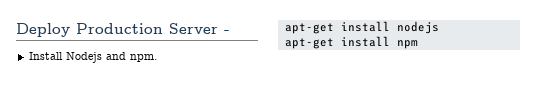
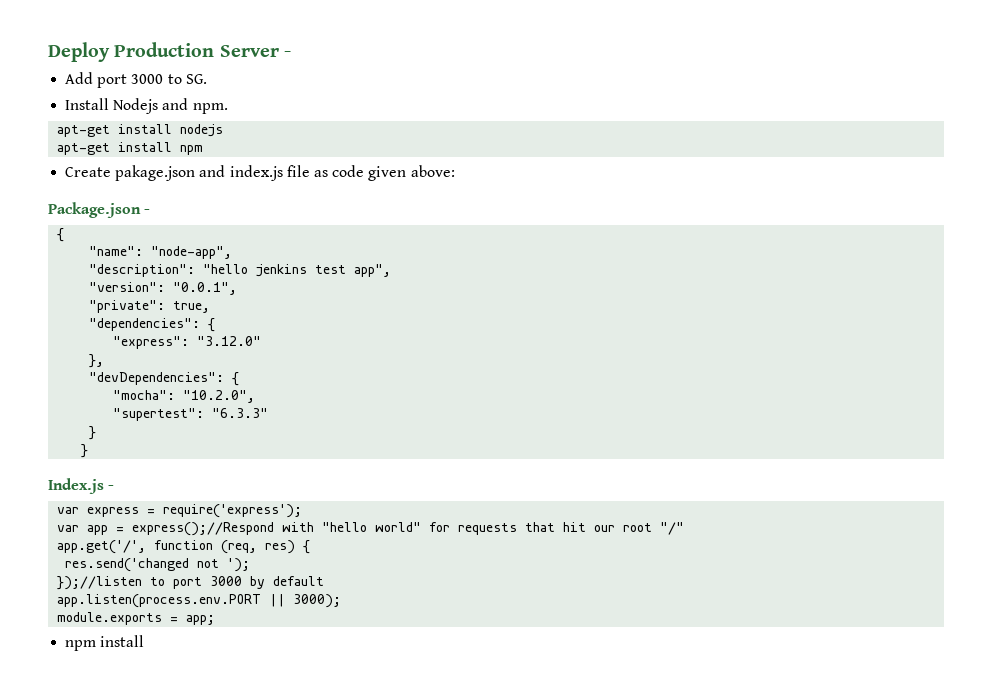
+ Add port 3000 to SG.
+ Create pakage.json and index.js file as code given above:
+ Package.json -
+ {
+ "name": "node-app",
+ "description": "hello jenkins test app",
+ "version": "0.0.1",
+ "private": true,
+ "dependencies": {
+ "express": "3.12.0"
+ },
+ "devDependencies": {
+ "mocha": "10.2.0",
+ "supertest": "6.3.3"
+ }
+ }
+ Index.js -
+ var express = require('express');
+ var app = express();//Respond with "hello world" for requests that hit our root "/"
+ app.get('/', function (req, res) {
+ res.send('changed not ');
+ });//listen to port 3000 by default
+ app.listen(process.env.PORT || 3000);
+ module.exports = app;
+ npm install

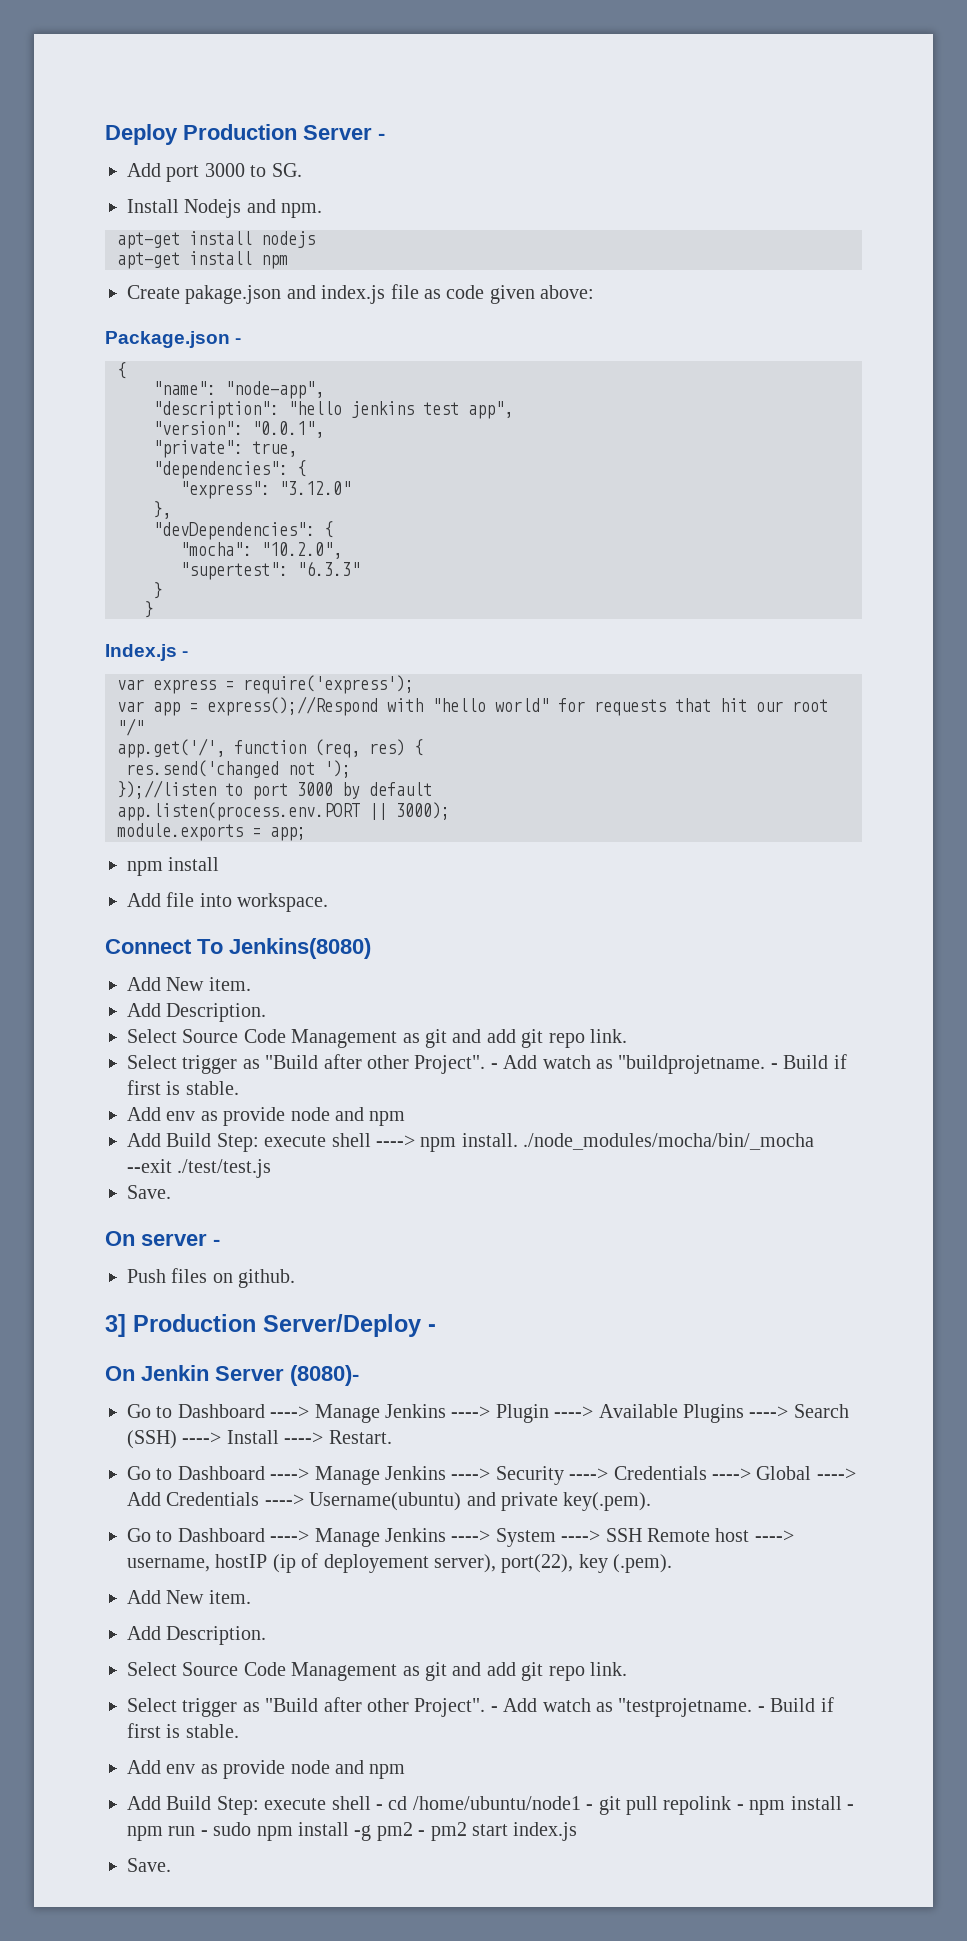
+ Add file into workspace.
+ Connect To Jenkins(8080)
+ Add New item.
+ Add Description.
+ Select Source Code Management as git and add git repo link.
+ Select trigger as "Build after other Project". - Add watch as "buildprojetname. - Build if first is stable.
+ Add env as provide node and npm
+ Add Build Step: execute shell ----> npm install. ./node_modules/mocha/bin/_mocha --exit ./test/test.js
+ Save.
+ On server -
+ Push files on github.
+ 3] Production Server/Deploy -
+ On Jenkin Server (8080)-
+ Go to Dashboard ----> Manage Jenkins ----> Plugin ----> Available Plugins ----> Search (SSH) ----> Install ----> Restart.
+ Go to Dashboard ----> Manage Jenkins ----> Security ----> Credentials ----> Global ----> Add Credentials ----> Username(ubuntu) and private key(.pem).
+ Go to Dashboard ----> Manage Jenkins ----> System ----> SSH Remote host ----> username, hostIP (ip of deployement server), port(22), key (.pem).
+ Add New item.
+ Add Description.
+ Select Source Code Management as git and add git repo link.
+ Select trigger as "Build after other Project". - Add watch as "testprojetname. - Build if first is stable.
+ Add env as provide node and npm
+ Add Build Step: execute shell - cd /home/ubuntu/node1 - git pull repolink - npm install - npm run - sudo npm install -g pm2 - pm2 start index.js
+ Save.

